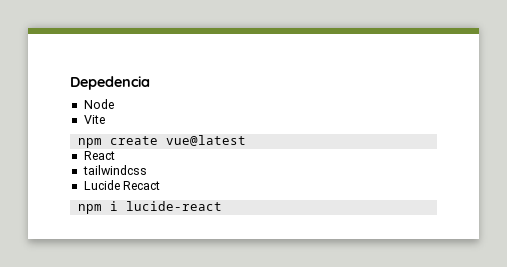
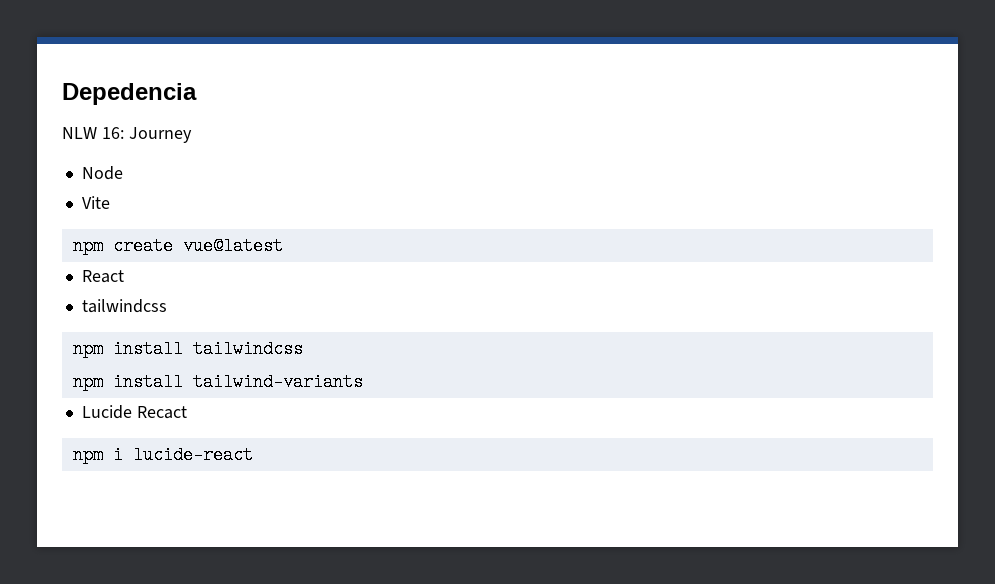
+ NLW 16: Journey
+ npm install tailwindcss
+ npm install tailwind-variants

